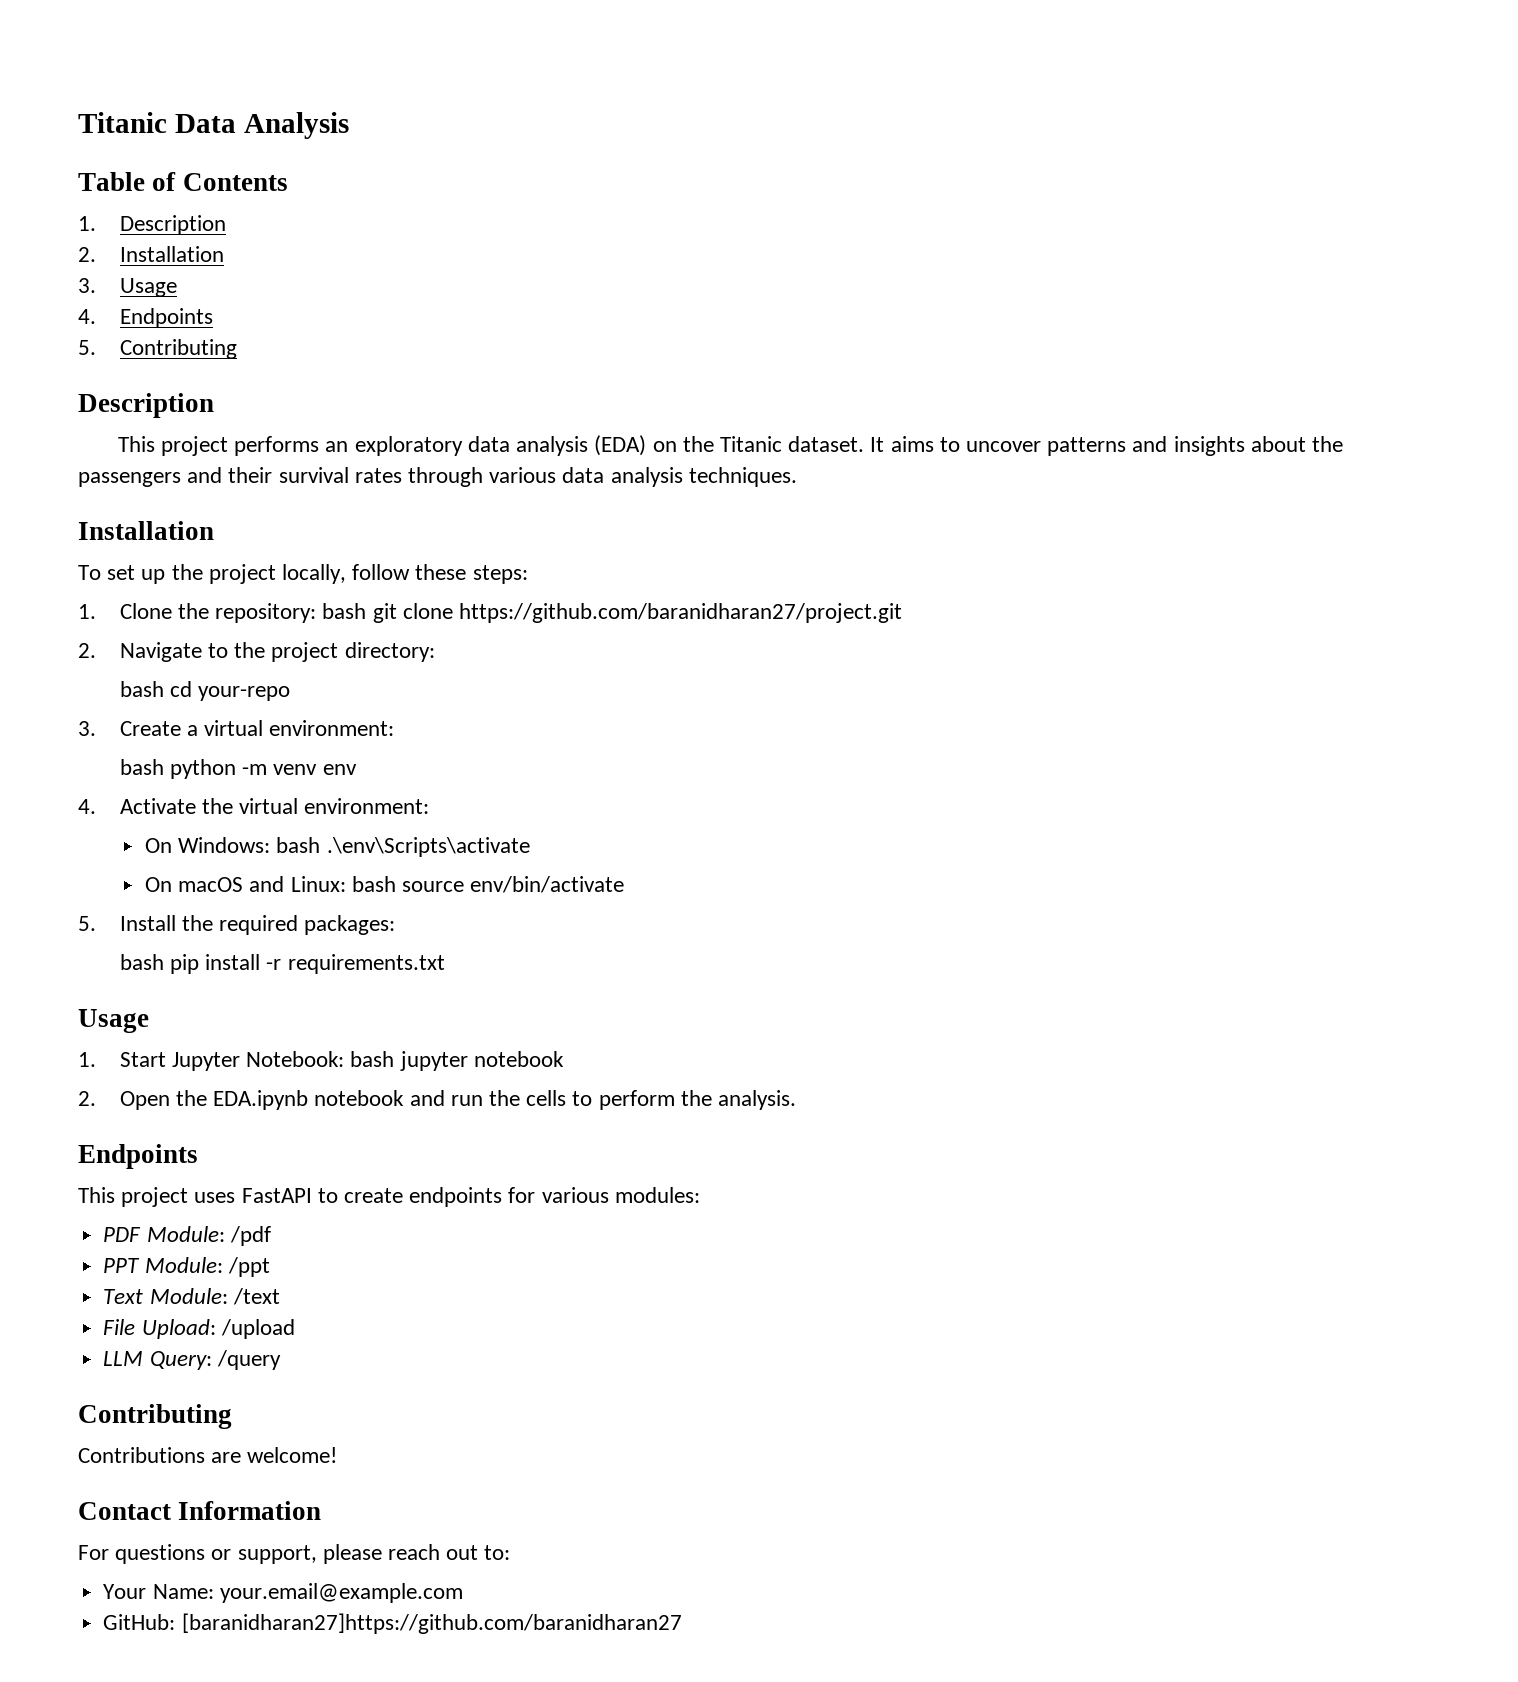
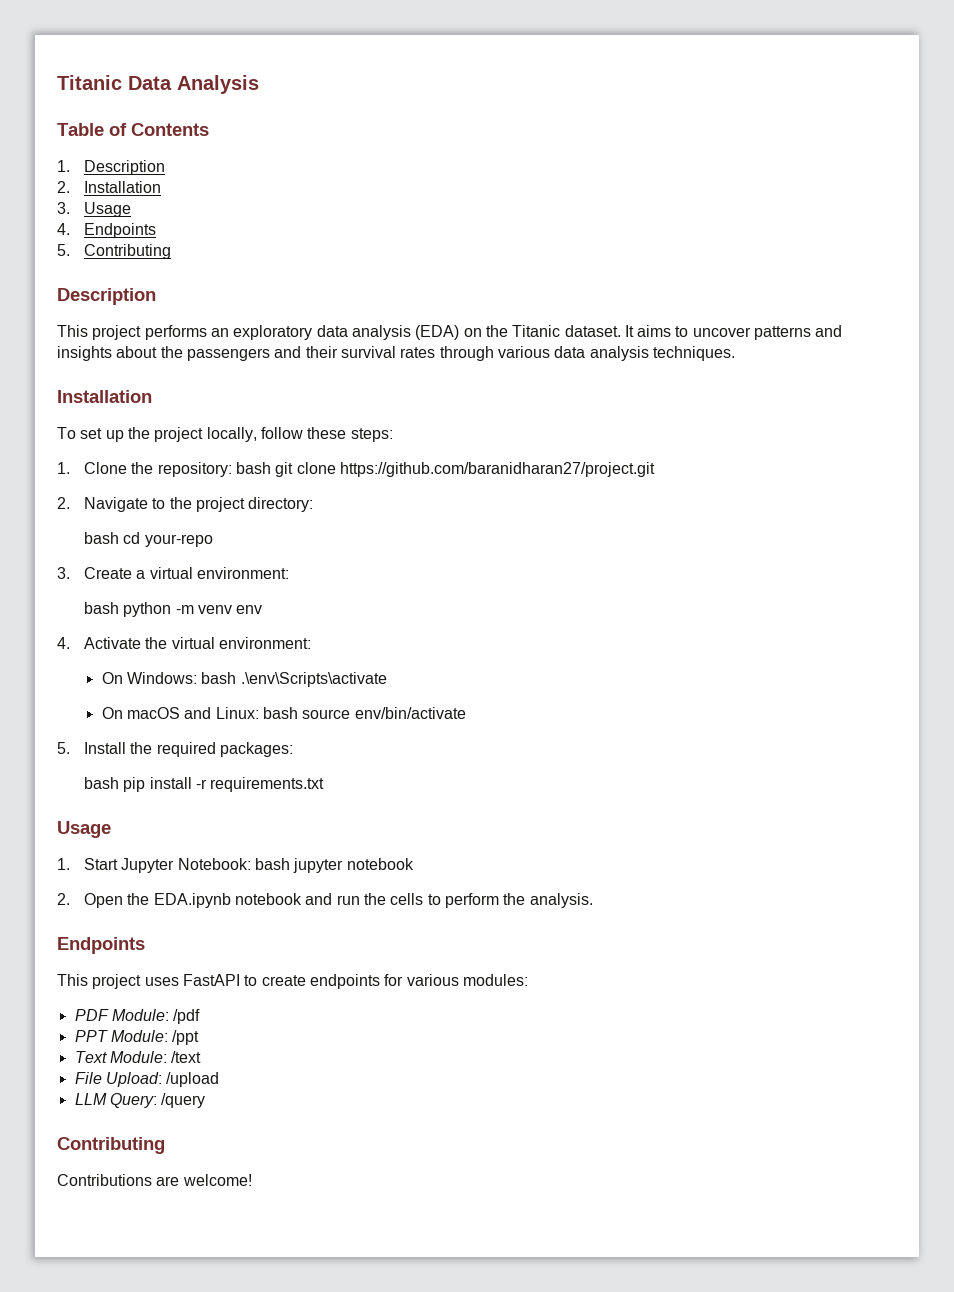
- Contact Information
- For questions or support, please reach out to:
- Your Name: your.email@example.com
- GitHub: [baranidharan27]https://github.com/baranidharan27

